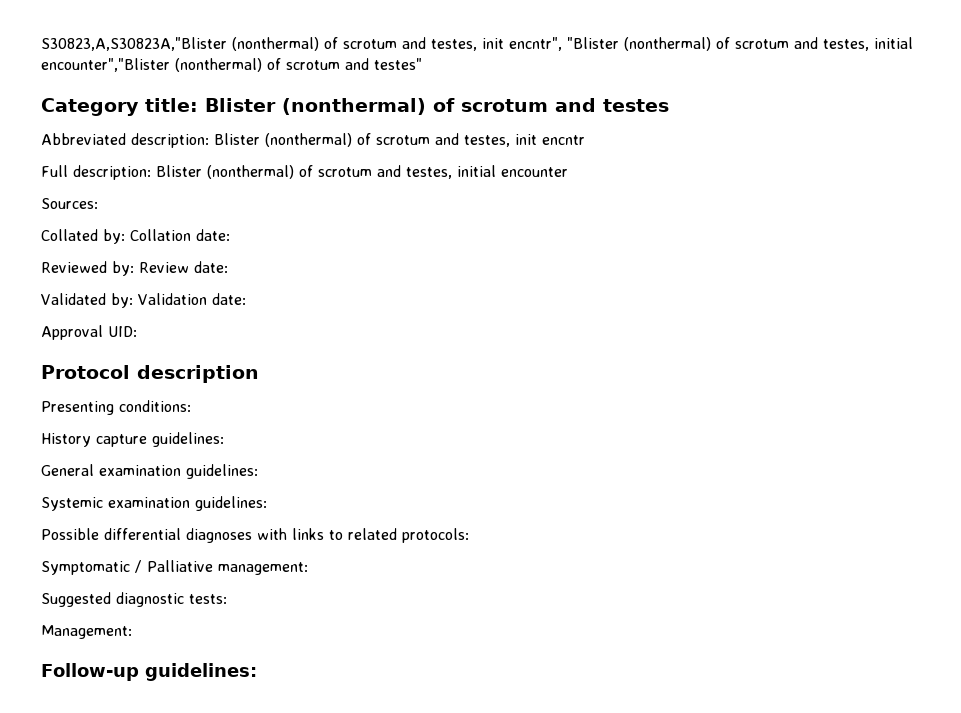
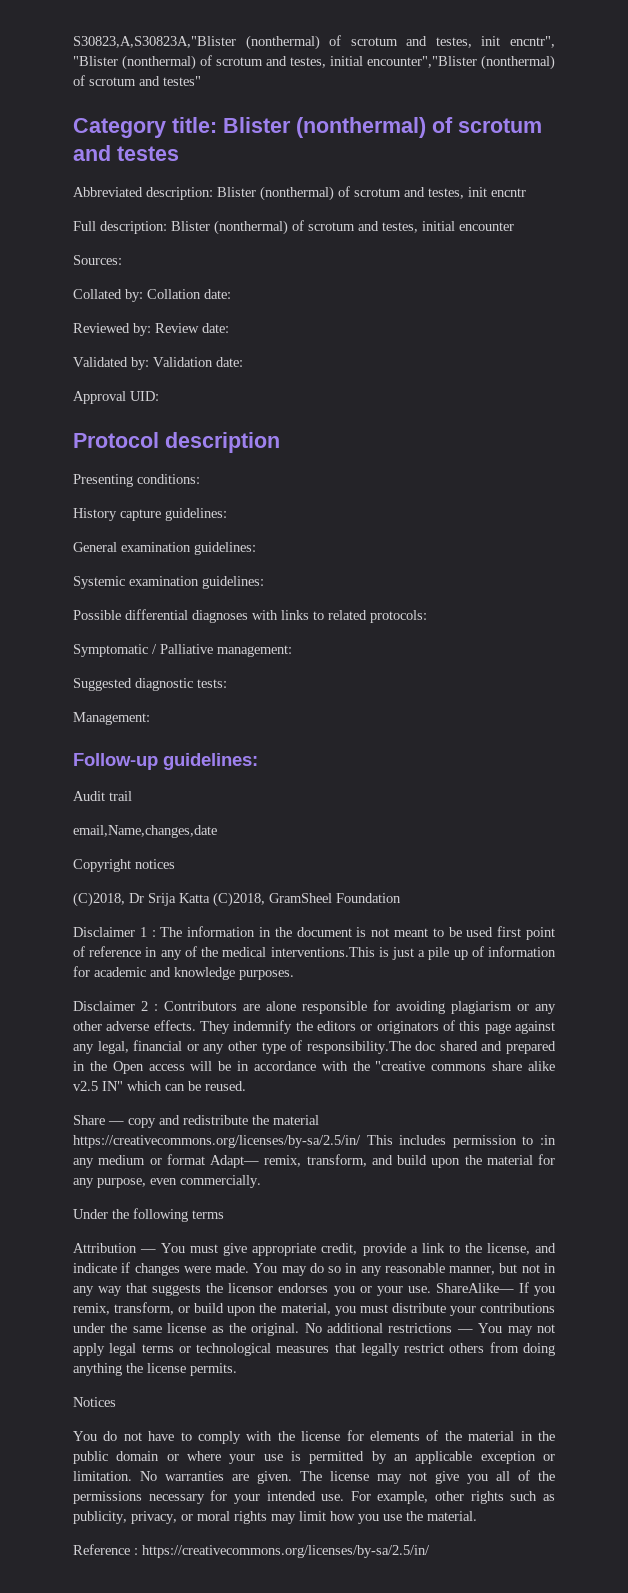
+ Audit trail
+ email,Name,changes,date
+ Copyright notices
+ (C)2018, Dr Srija Katta (C)2018, GramSheel Foundation
+ Disclaimer 1 : The information in the document is not meant to be used first point of reference in any of the medical interventions.This is just a pile up of information for academic and knowledge purposes.
+ Disclaimer 2 : Contributors are alone responsible for avoiding plagiarism or any other adverse effects. They indemnify the editors or originators of this page against any legal, financial or any other type of responsibility.The doc shared and prepared in the Open access will be in accordance with the "creative commons share alike v2.5 IN" which can be reused.
+ Share — copy and redistribute the material https://creativecommons.org/licenses/by-sa/2.5/in/ This includes permission to :in any medium or format Adapt— remix, transform, and build upon the material for any purpose, even commercially.
+ Under the following terms
+ Attribution — You must give appropriate credit, provide a link to the license, and indicate if changes were made. You may do so in any reasonable manner, but not in any way that suggests the licensor endorses you or your use. ShareAlike— If you remix, transform, or build upon the material, you must distribute your contributions under the same license as the original. No additional restrictions — You may not apply legal terms or technological measures that legally restrict others from doing anything the license permits.
+ Notices
+ You do not have to comply with the license for elements of the material in the public domain or where your use is permitted by an applicable exception or limitation. No warranties are given. The license may not give you all of the permissions necessary for your intended use. For example, other rights such as publicity, privacy, or moral rights may limit how you use the material.
+ Reference : https://creativecommons.org/licenses/by-sa/2.5/in/

